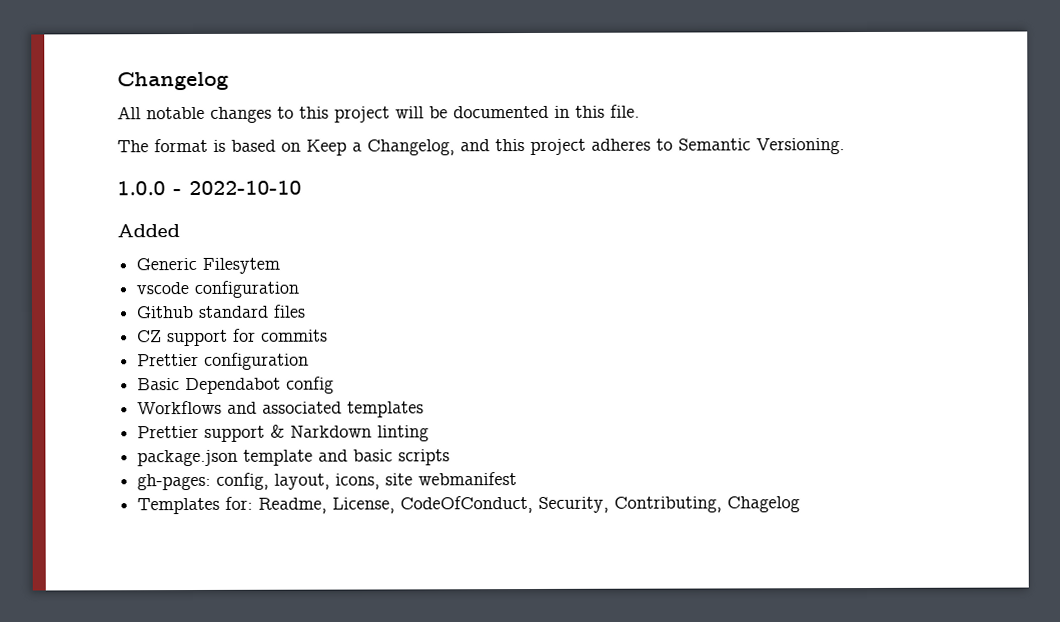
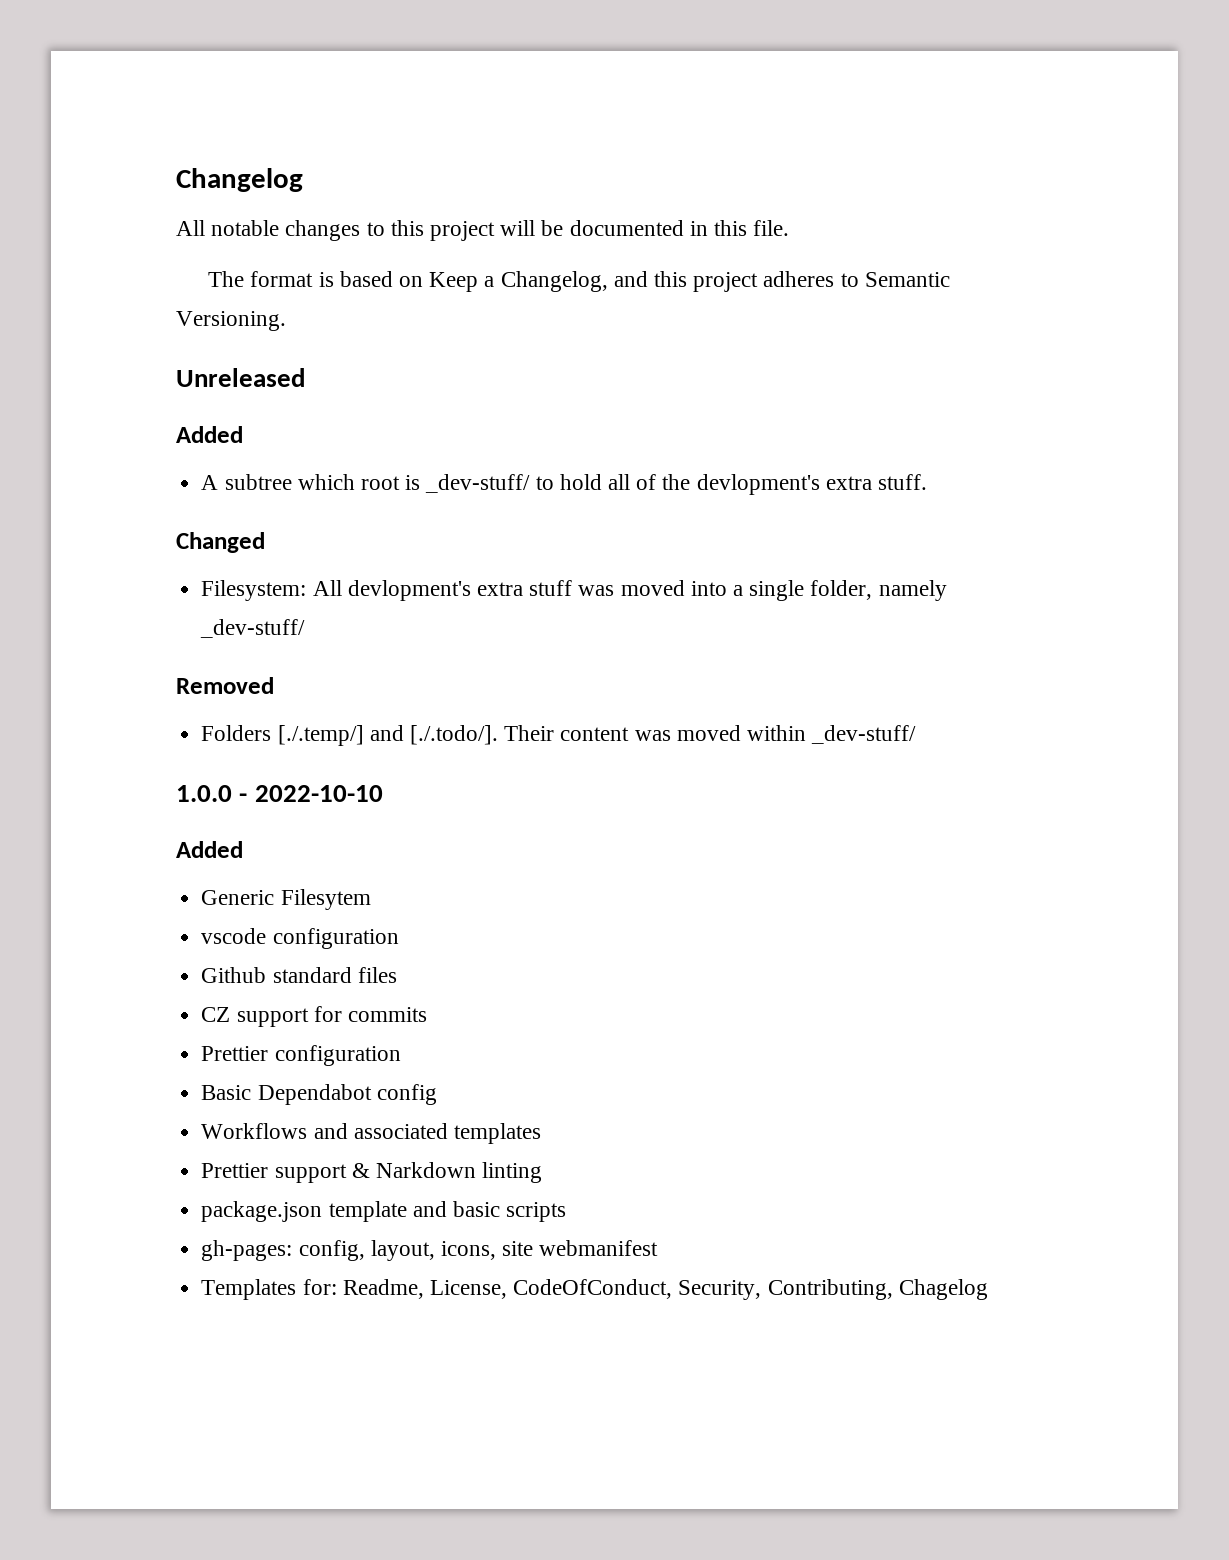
+ Unreleased
+ Added
+ A subtree which root is _dev-stuff/ to hold all of the devlopment's extra stuff.
+ Changed
+ Filesystem: All devlopment's extra stuff was moved into a single folder, namely _dev-stuff/
+ Removed
+ Folders [./.temp/] and [./.todo/]. Their content was moved within _dev-stuff/

